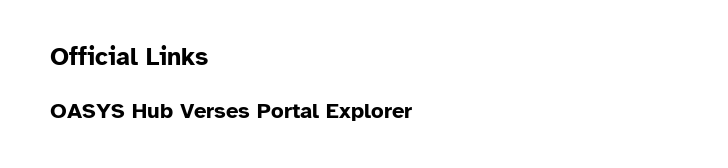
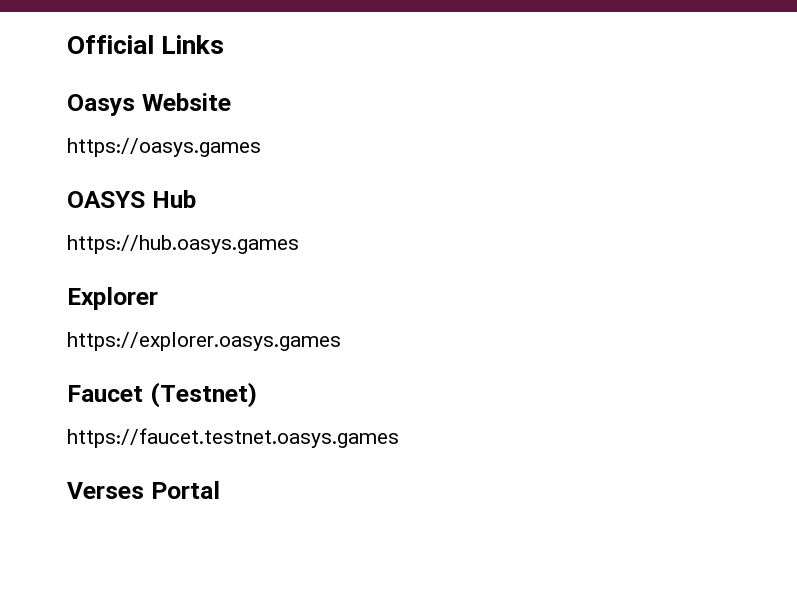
+ Oasys Website
+ https://oasys.games
- OASYS Hub Verses Portal Explorer
+ OASYS Hub
+ https://hub.oasys.games
+ Explorer
+ https://explorer.oasys.games
+ Faucet (Testnet)
+ https://faucet.testnet.oasys.games
+ Verses Portal

